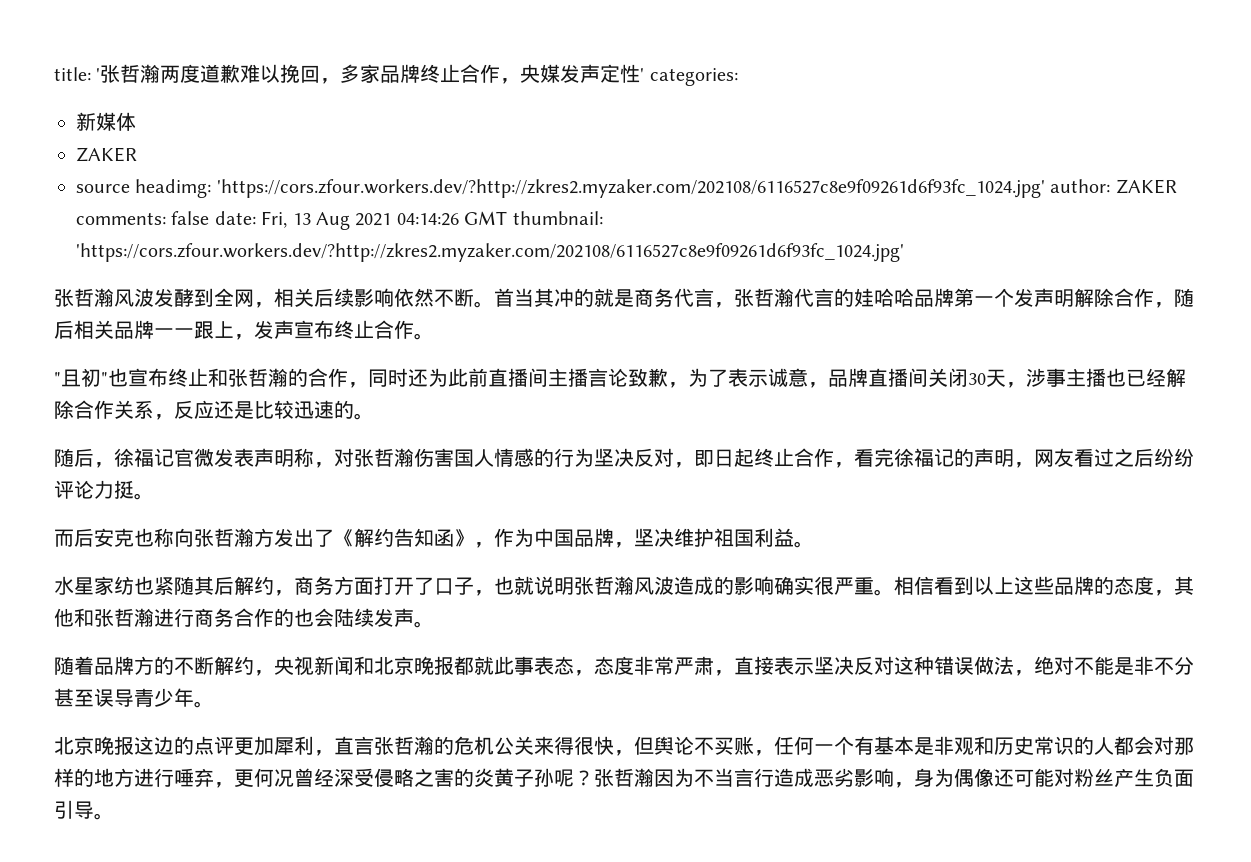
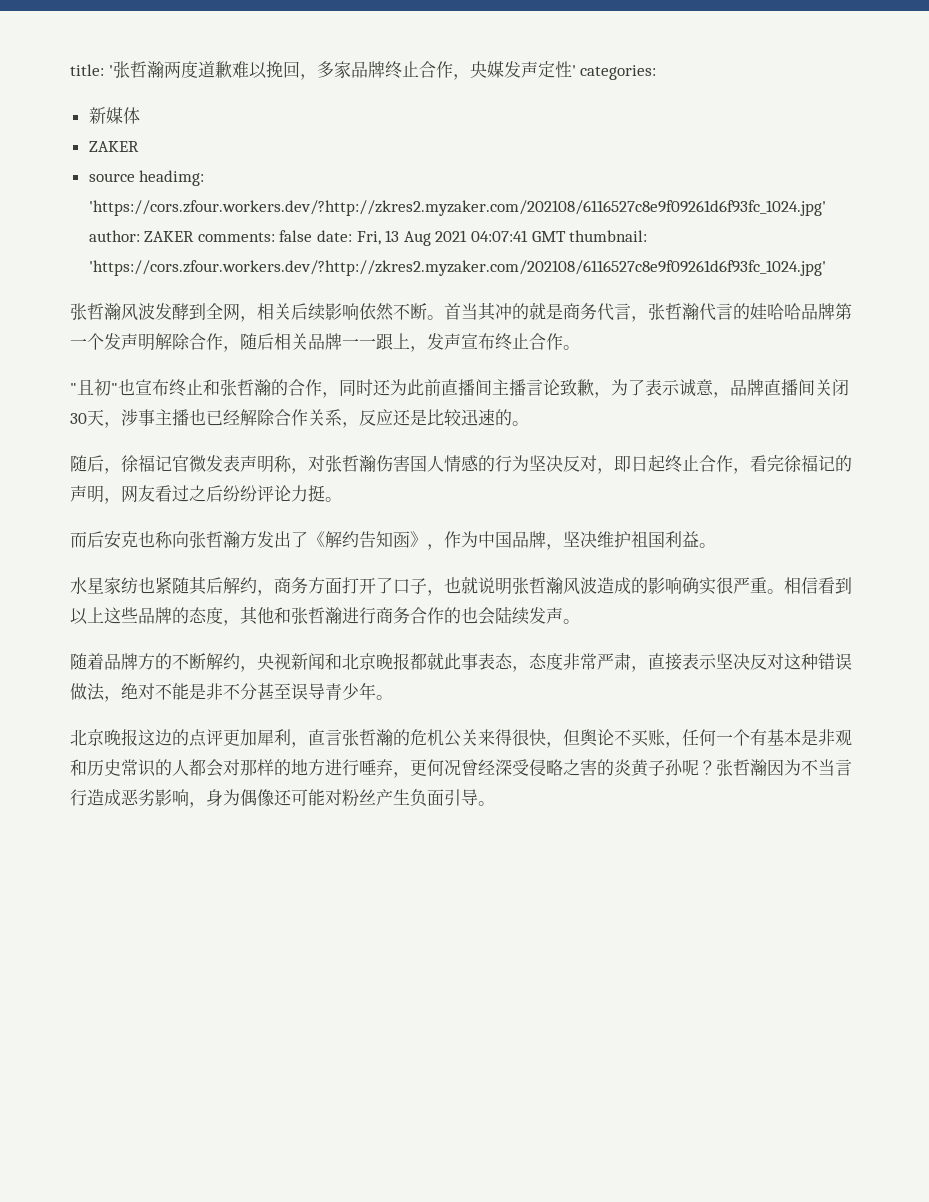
- source headimg: 'https://cors.zfour.workers.dev/?http://zkres2.myzaker.com/202108/6116527c8e9f09261d6f93fc_1024.jpg' author: ZAKER comments: false date: Fri, 13 Aug 2021 04:14:26 GMT thumbnail: 'https://cors.zfour.workers.dev/?http://zkres2.myzaker.com/202108/6116527c8e9f09261d6f93fc_1024.jpg'
+ source headimg: 'https://cors.zfour.workers.dev/?http://zkres2.myzaker.com/202108/6116527c8e9f09261d6f93fc_1024.jpg' author: ZAKER comments: false date: Fri, 13 Aug 2021 04:07:41 GMT thumbnail: 'https://cors.zfour.workers.dev/?http://zkres2.myzaker.com/202108/6116527c8e9f09261d6f93fc_1024.jpg'

